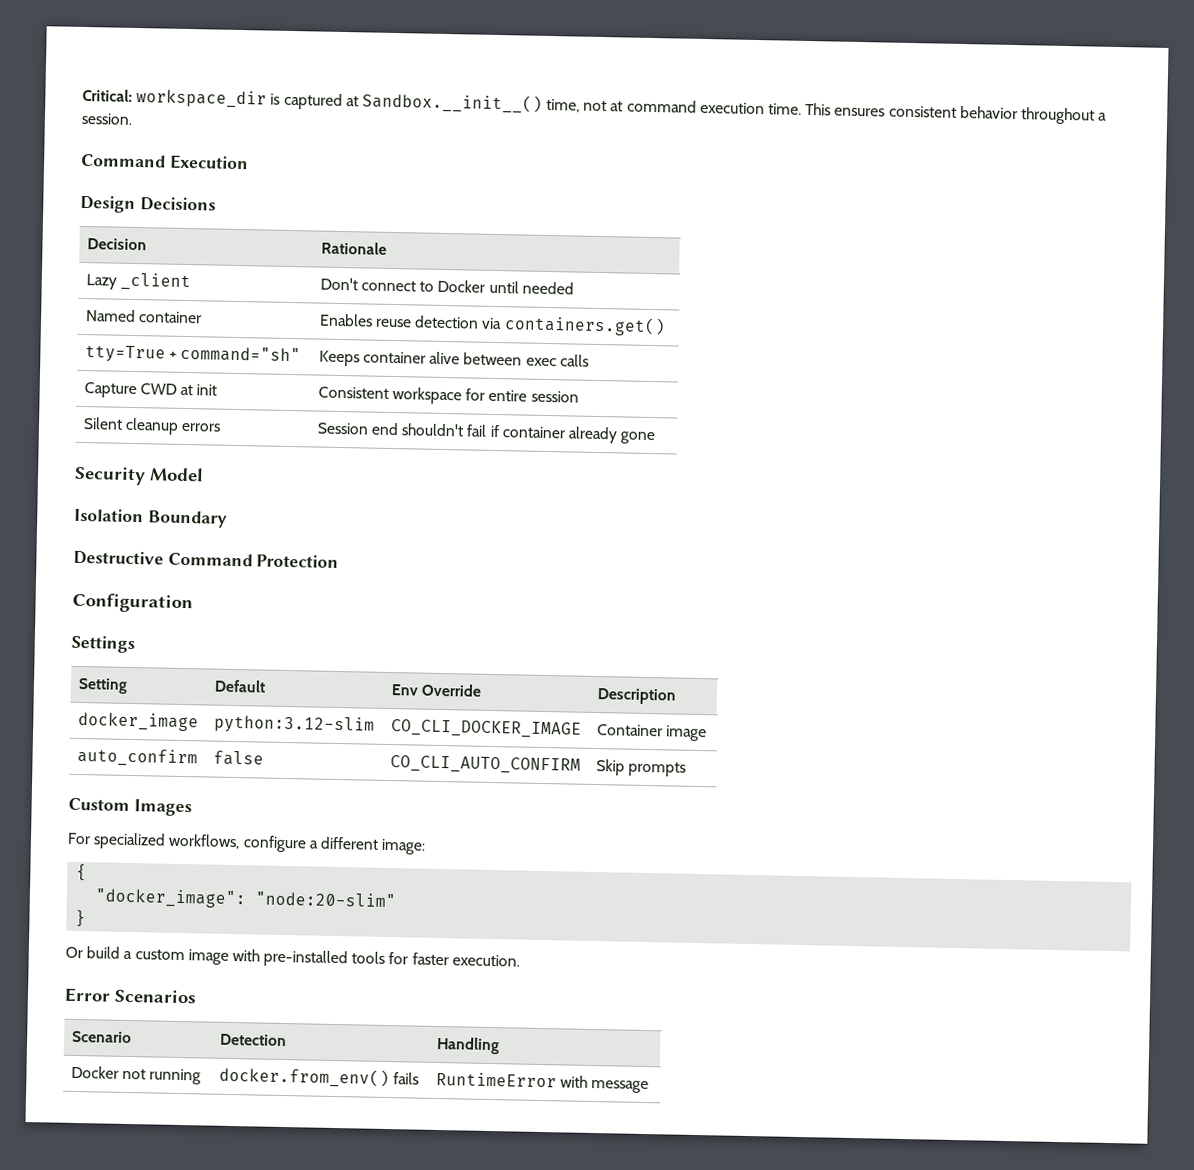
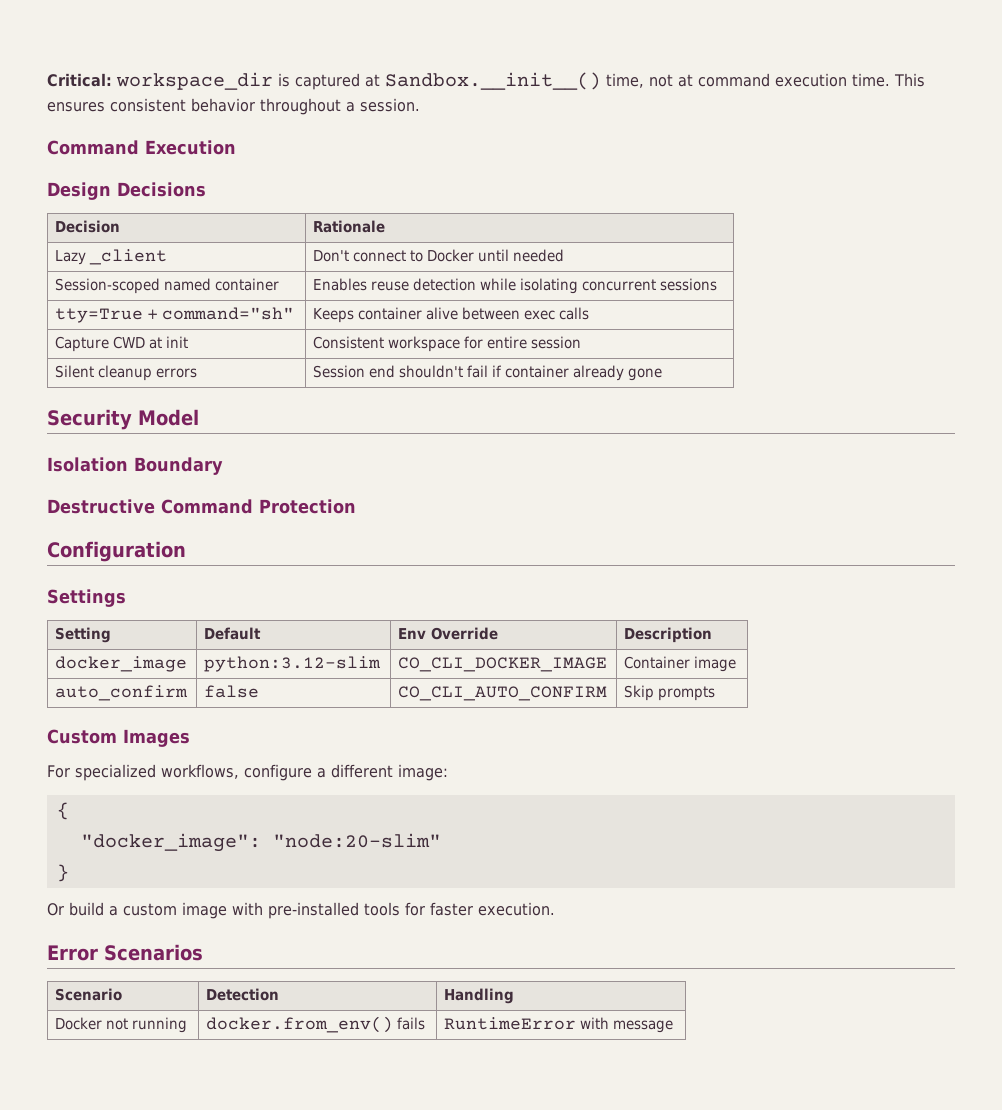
- Named container | Enables reuse detection via containers.get()
+ Session-scoped named container | Enables reuse detection while isolating concurrent sessions

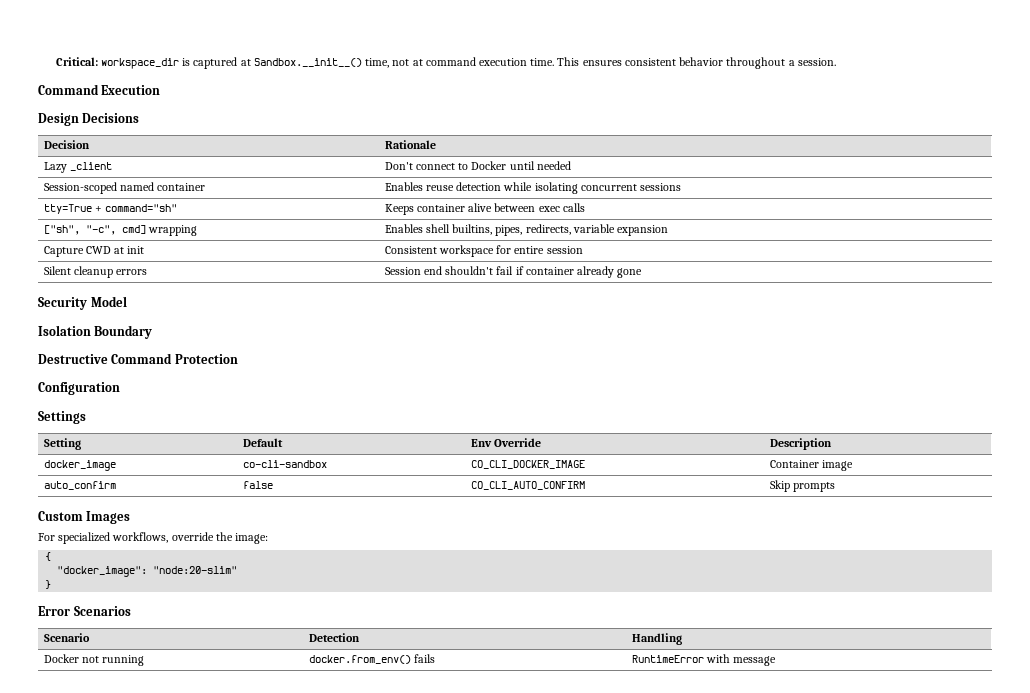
+ ["sh", "-c", cmd] wrapping | Enables shell builtins, pipes, redirects, variable expansion
- docker_image | python:3.12-slim | CO_CLI_DOCKER_IMAGE | Container image
+ docker_image | co-cli-sandbox | CO_CLI_DOCKER_IMAGE | Container image
- For specialized workflows, configure a different image:
+ For specialized workflows, override the image:
- Or build a custom image with pre-installed tools for faster execution.

